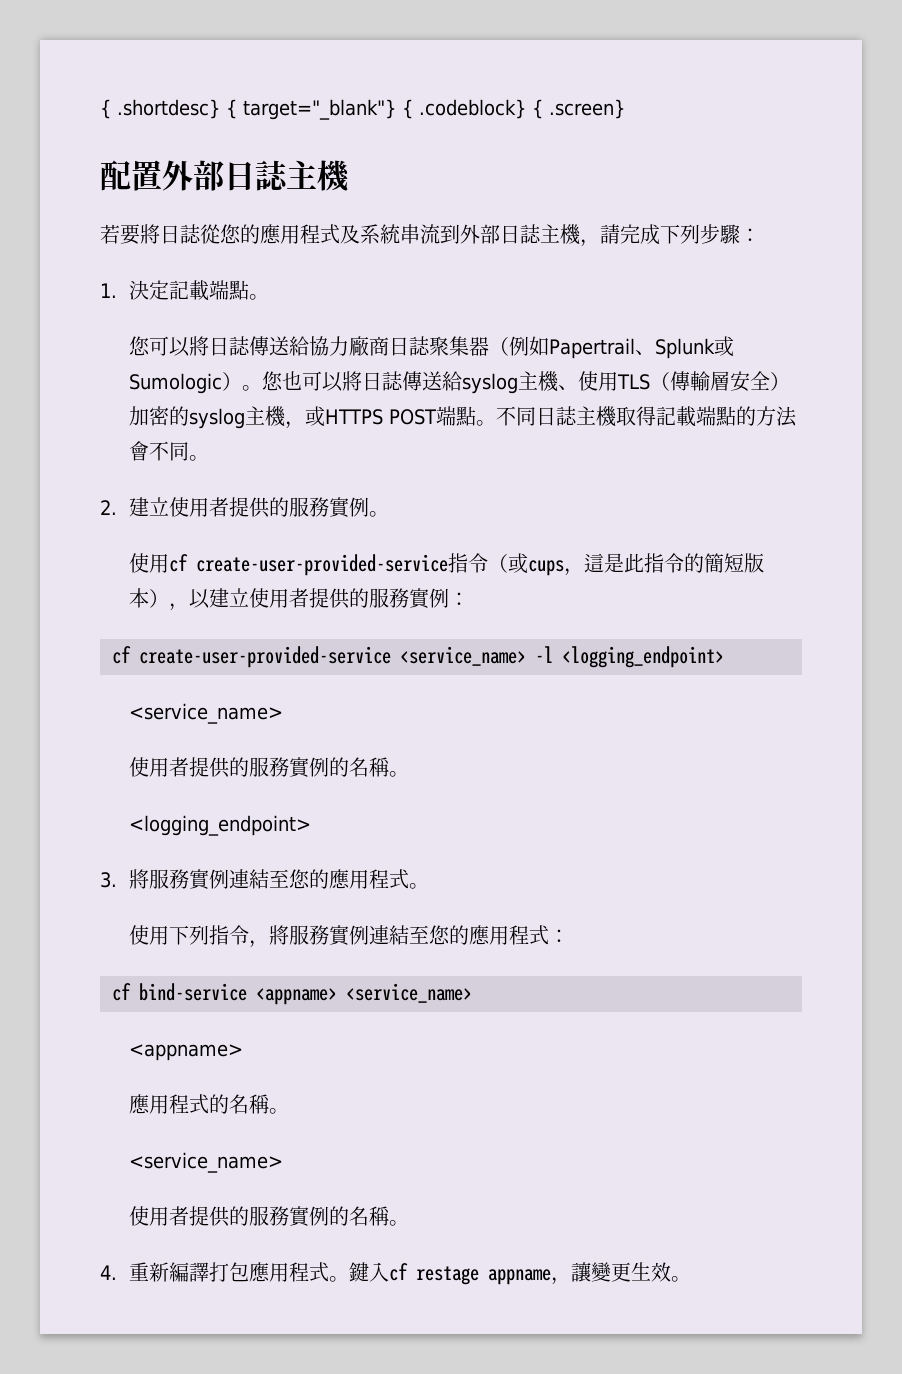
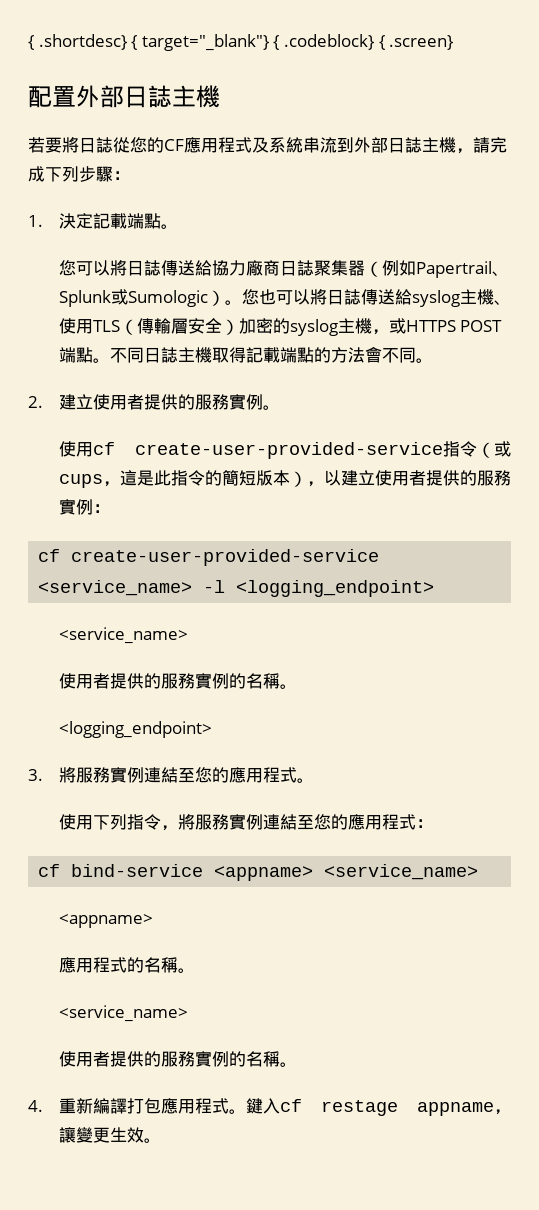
- 若要將日誌從您的應用程式及系統串流到外部日誌主機，請完成下列步驟：
+ 若要將日誌從您的CF應用程式及系統串流到外部日誌主機，請完成下列步驟：

